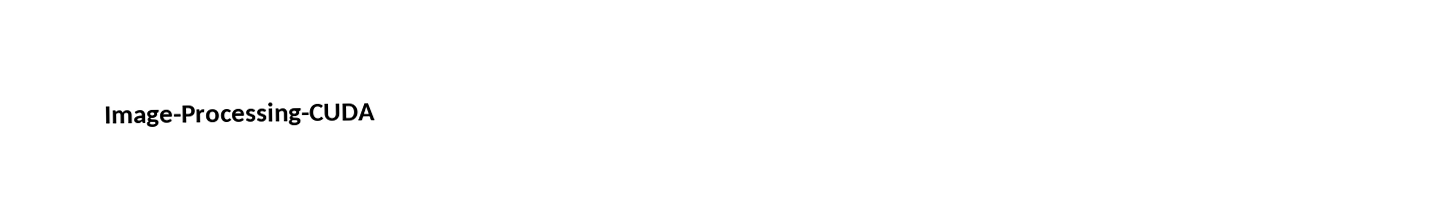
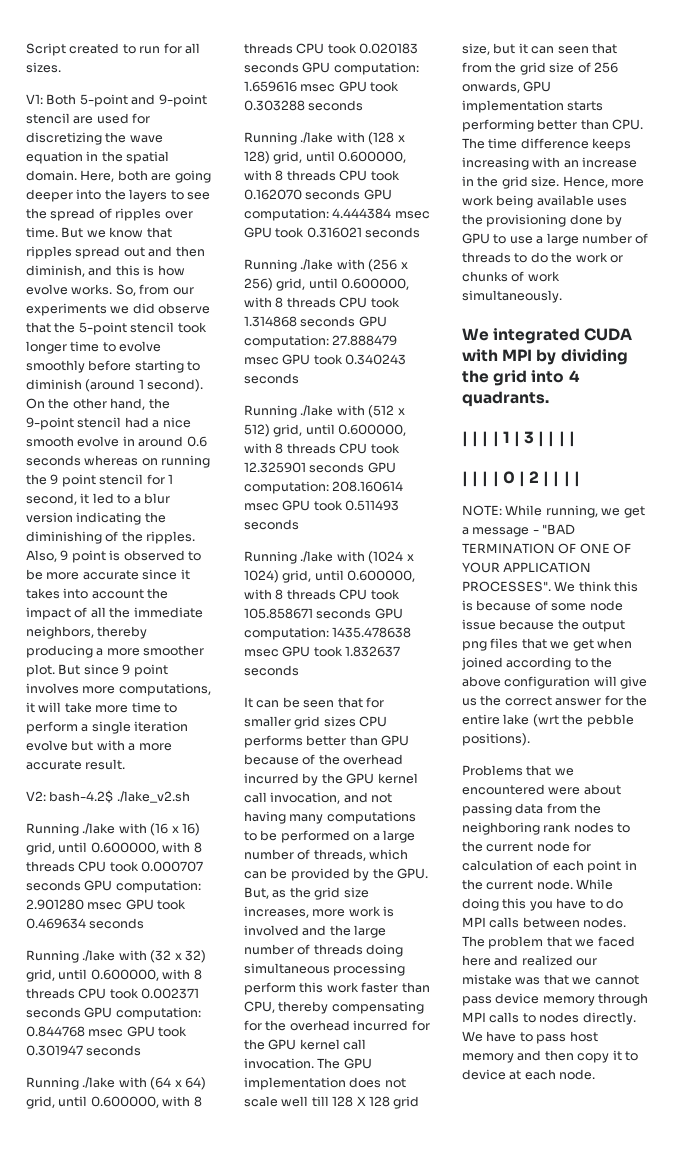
- Image-Processing-CUDA
+ Script created to run for all sizes.
+ V1: Both 5-point and 9-point stencil are used for discretizing the wave equation in the spatial domain. Here, both are going deeper into the layers to see the spread of ripples over time. But we know that ripples spread out and then diminish, and this is how evolve works. So, from our experiments we did observe that the 5-point stencil took longer time to evolve smoothly before starting to diminish (around 1 second). On the other hand, the 9-point stencil had a nice smooth evolve in around 0.6 seconds whereas on running the 9 point stencil for 1 second, it led to a blur version indicating the diminishing of the ripples. Also, 9 point is observed to be more accurate since it takes into account the impact of all the immediate neighbors, thereby producing a more smoother plot. But since 9 point involves more computations, it will take more time to perform a single iteration evolve but with a more accurate result.
+ V2: bash-4.2$ ./lake_v2.sh
+ Running ./lake with (16 x 16) grid, until 0.600000, with 8 threads CPU took 0.000707 seconds GPU computation: 2.901280 msec GPU took 0.469634 seconds
+ Running ./lake with (32 x 32) grid, until 0.600000, with 8 threads CPU took 0.002371 seconds GPU computation: 0.844768 msec GPU took 0.301947 seconds
+ Running ./lake with (64 x 64) grid, until 0.600000, with 8 threads CPU took 0.020183 seconds GPU computation: 1.659616 msec GPU took 0.303288 seconds
+ Running ./lake with (128 x 128) grid, until 0.600000, with 8 threads CPU took 0.162070 seconds GPU computation: 4.444384 msec GPU took 0.316021 seconds
+ Running ./lake with (256 x 256) grid, until 0.600000, with 8 threads CPU took 1.314868 seconds GPU computation: 27.888479 msec GPU took 0.340243 seconds
+ Running ./lake with (512 x 512) grid, until 0.600000, with 8 threads CPU took 12.325901 seconds GPU computation: 208.160614 msec GPU took 0.511493 seconds
+ Running ./lake with (1024 x 1024) grid, until 0.600000, with 8 threads CPU took 105.858671 seconds GPU computation: 1435.478638 msec GPU took 1.832637 seconds
+ It can be seen that for smaller grid sizes CPU performs better than GPU because of the overhead incurred by the GPU kernel call invocation, and not having many computations to be performed on a large number of threads, which can be provided by the GPU. But, as the grid size increases, more work is involved and the large number of threads doing simultaneous processing perform this work faster than CPU, thereby compensating for the overhead incurred for the GPU kernel call invocation. The GPU implementation does not scale well till 128 X 128 grid size, but it can seen that from the grid size of 256 onwards, GPU implementation starts performing better than CPU. The time difference keeps increasing with an increase in the grid size. Hence, more work being available uses the provisioning done by GPU to use a large number of threads to do the work or chunks of work simultaneously.
+ We integrated CUDA with MPI by dividing the grid into 4 quadrants.
+ | | | | 1 | 3 | | | |
+ | | | | 0 | 2 | | | |
+ NOTE: While running, we get a message - "BAD TERMINATION OF ONE OF YOUR APPLICATION PROCESSES". We think this is because of some node issue because the output png files that we get when joined according to the above configuration will give us the correct answer for the entire lake (wrt the pebble positions).
+ Problems that we encountered were about passing data from the neighboring rank nodes to the current node for calculation of each point in the current node. While doing this you have to do MPI calls between nodes. The problem that we faced here and realized our mistake was that we cannot pass device memory through MPI calls to nodes directly. We have to pass host memory and then copy it to device at each node.

